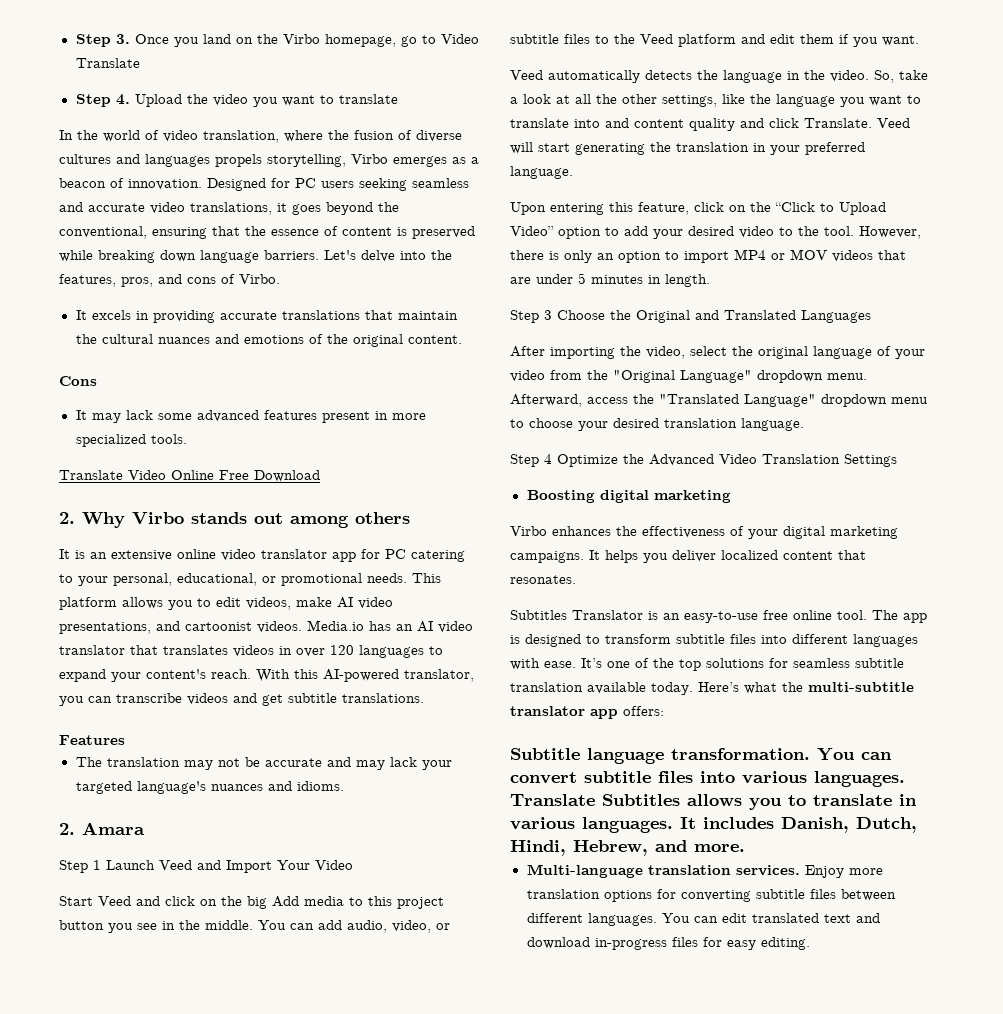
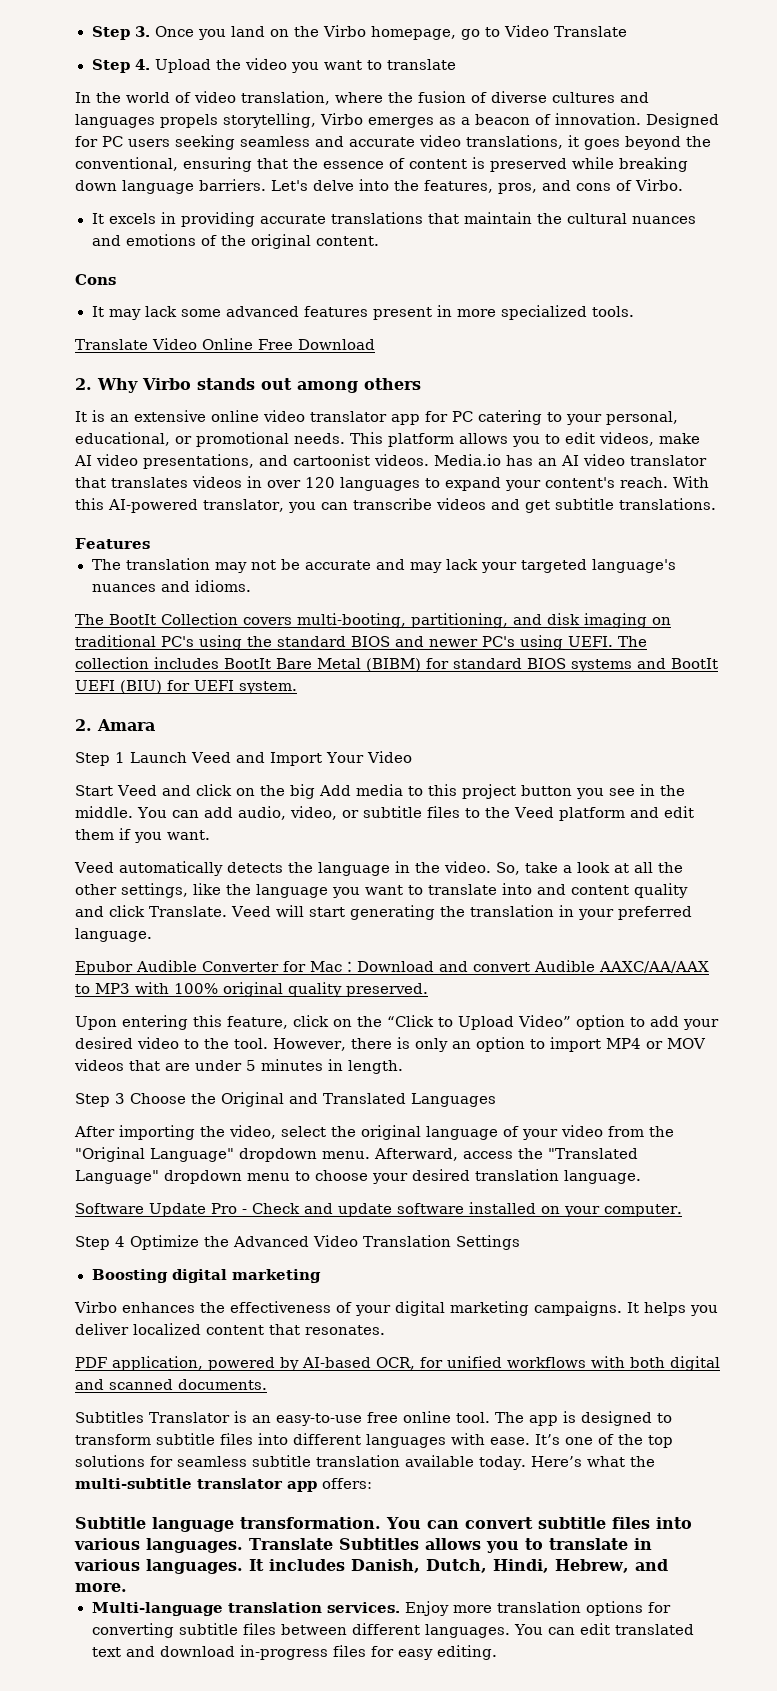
+ The BootIt Collection covers multi-booting, partitioning, and disk imaging on traditional PC's using the standard BIOS and newer PC's using UEFI. The collection includes BootIt Bare Metal (BIBM) for standard BIOS systems and BootIt UEFI (BIU) for UEFI system.
+ Epubor Audible Converter for Mac：Download and convert Audible AAXC/AA/AAX to MP3 with 100% original quality preserved.
+ Software Update Pro - Check and update software installed on your computer.
+ PDF application, powered by AI-based OCR, for unified workflows with both digital and scanned documents.

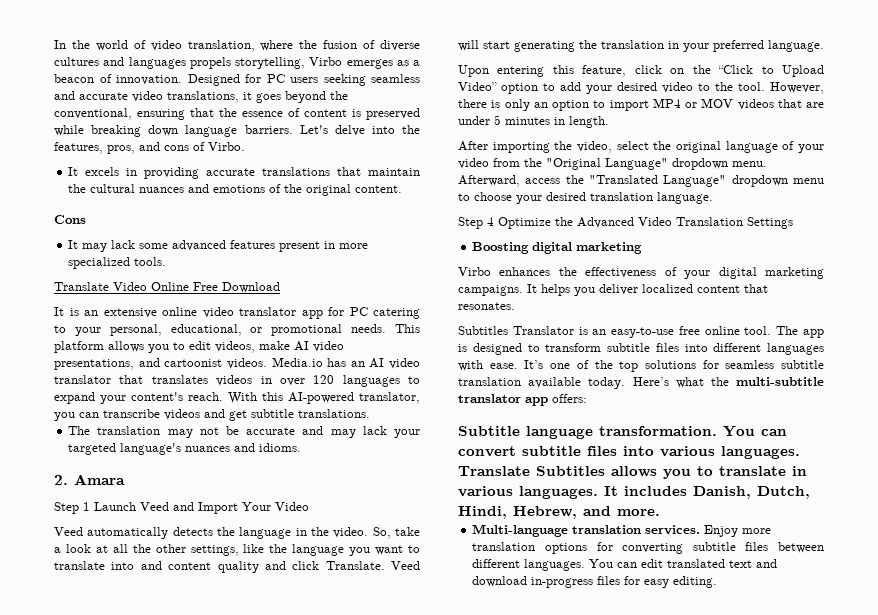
- Step 3. Once you land on the Virbo homepage, go to Video Translate
- Step 4. Upload the video you want to translate
- 2. Why Virbo stands out among others
- Features
- The BootIt Collection covers multi-booting, partitioning, and disk imaging on traditional PC's using the standard BIOS and newer PC's using UEFI. The collection includes BootIt Bare Metal (BIBM) for standard BIOS systems and BootIt UEFI (BIU) for UEFI system.
- Start Veed and click on the big Add media to this project button you see in the middle. You can add audio, video, or subtitle files to the Veed platform and edit them if you want.
- Epubor Audible Converter for Mac：Download and convert Audible AAXC/AA/AAX to MP3 with 100% original quality preserved.
- Step 3 Choose the Original and Translated Languages
- Software Update Pro - Check and update software installed on your computer.
- PDF application, powered by AI-based OCR, for unified workflows with both digital and scanned documents.

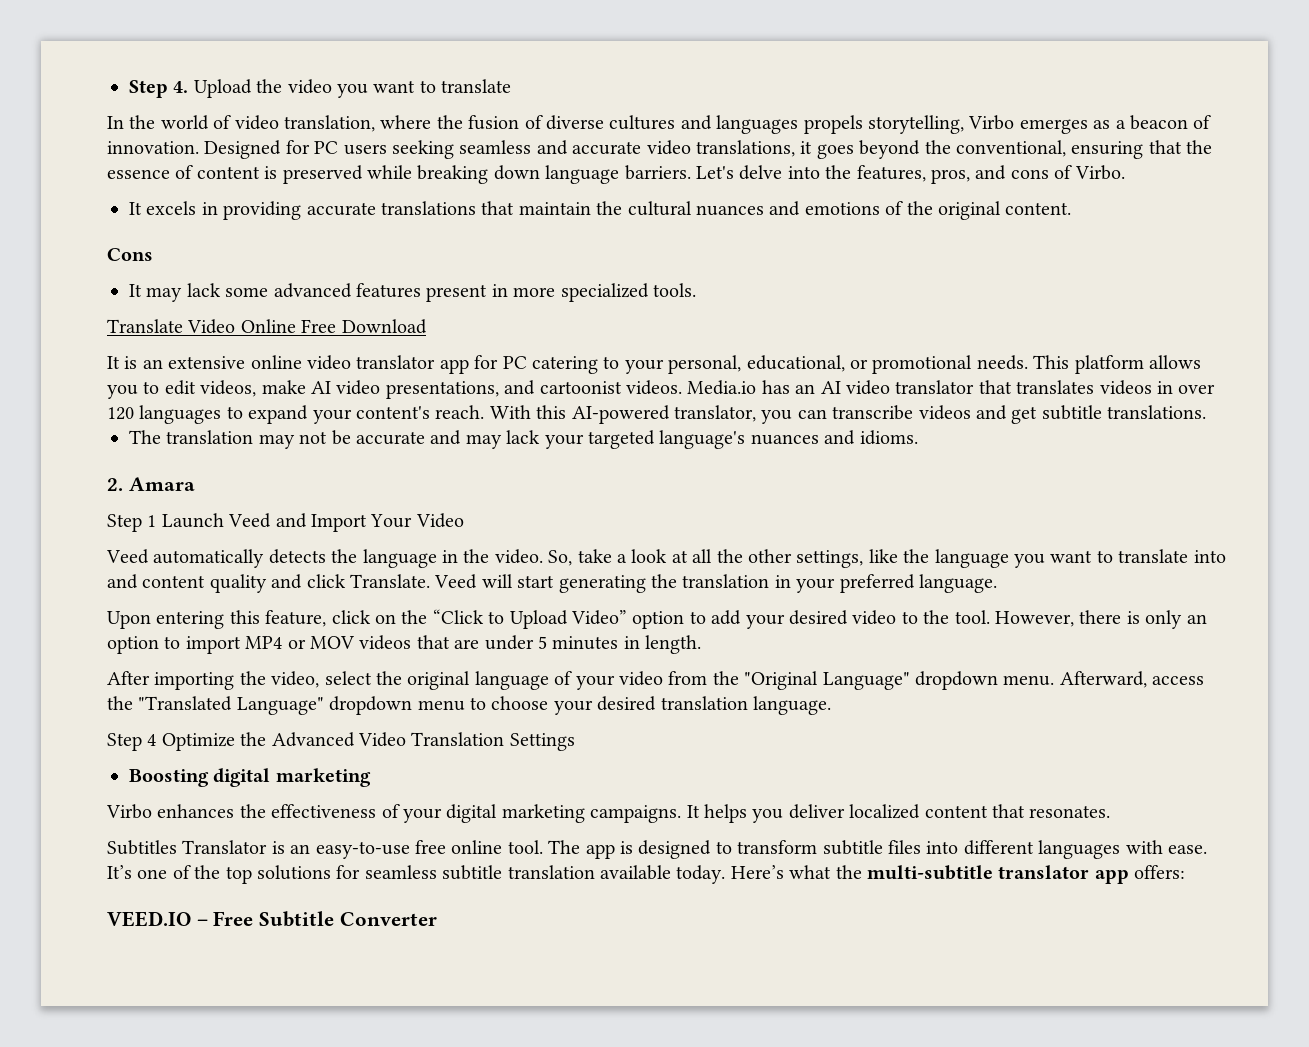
+ Step 4. Upload the video you want to translate
- Subtitle language transformation. You can convert subtitle files into various languages. Translate Subtitles allows you to translate in various languages. It includes Danish, Dutch, Hindi, Hebrew, and more.
- Multi-language translation services. Enjoy more translation options for converting subtitle files between different languages. You can edit translated text and download in-progress files for easy editing.
+ VEED.IO – Free Subtitle Converter

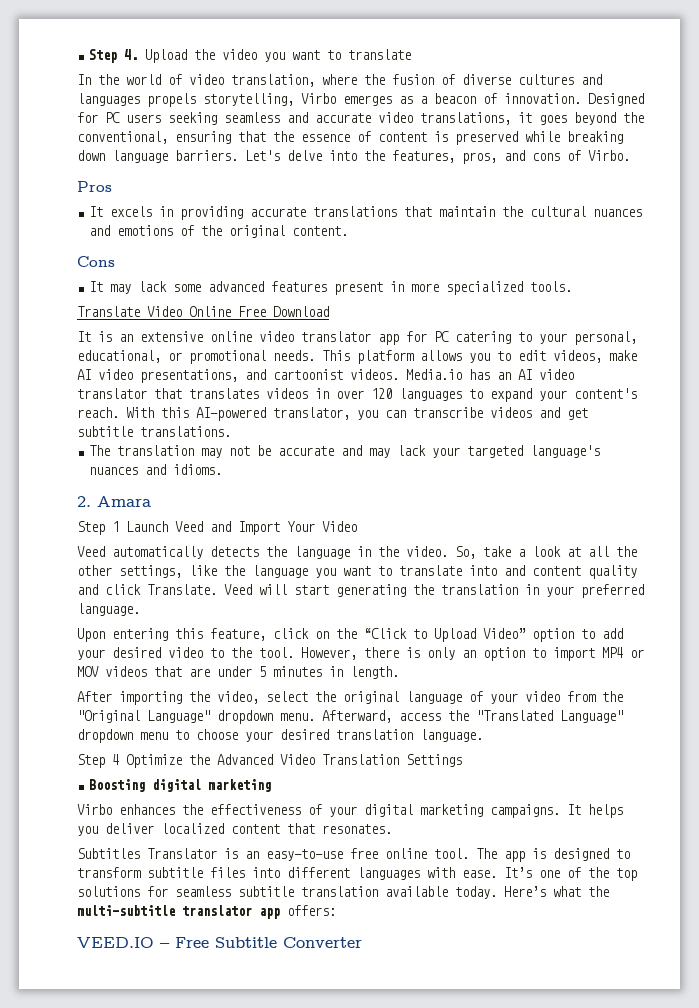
+ Pros

